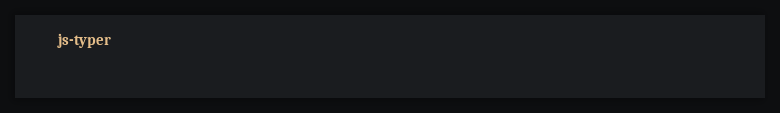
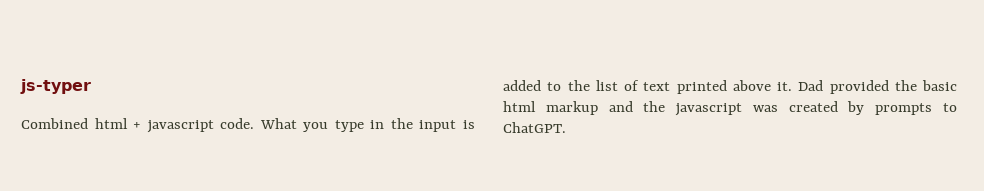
+ Combined html + javascript code. What you type in the input is added to the list of text printed above it. Dad provided the basic html markup and the javascript was created by prompts to ChatGPT.

